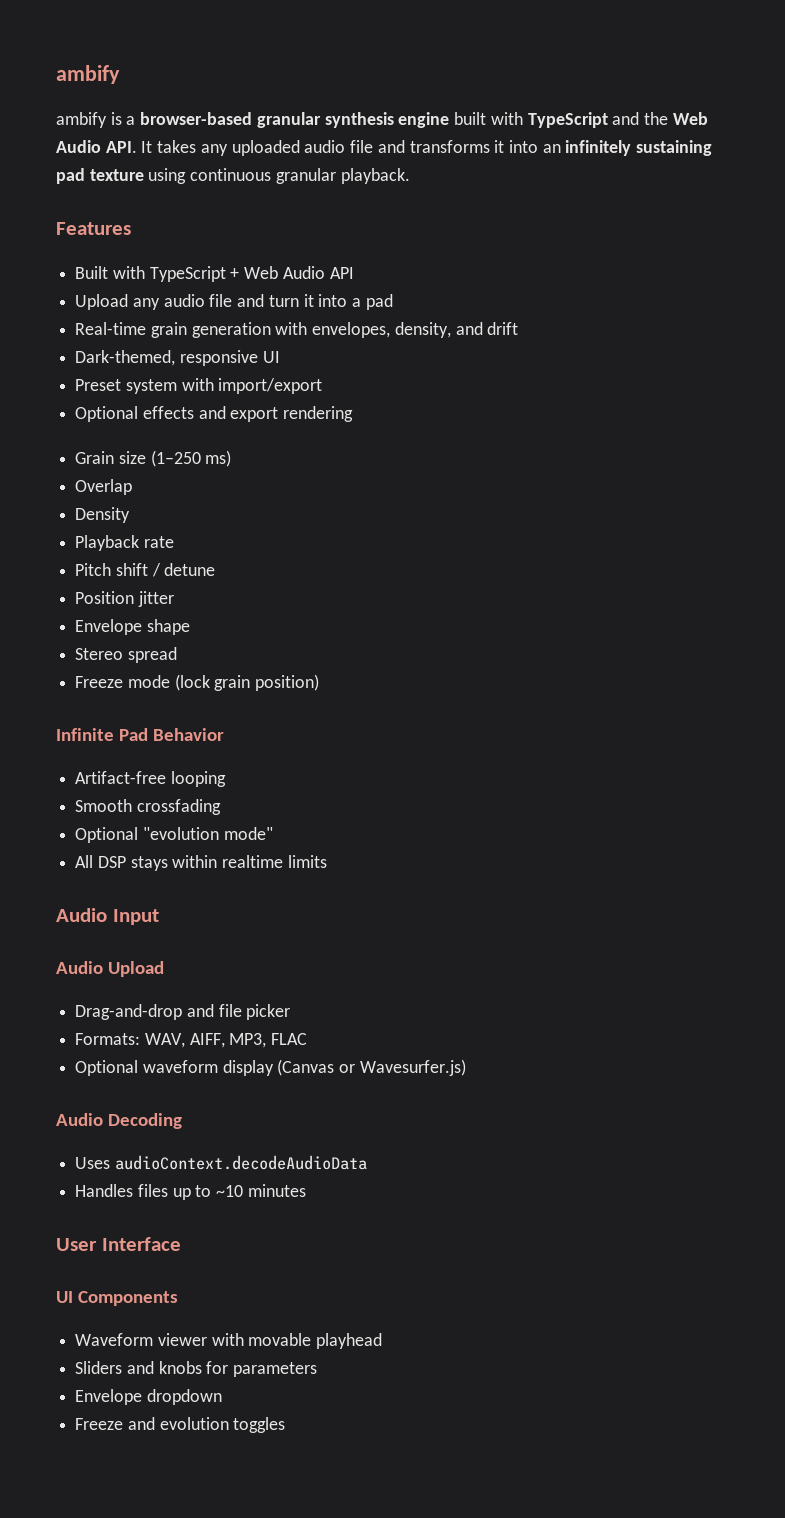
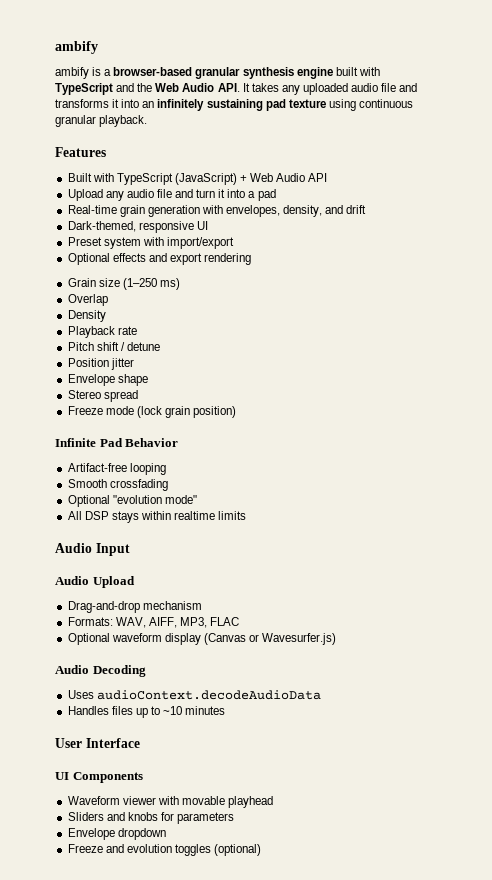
- Built with TypeScript + Web Audio API
+ Built with TypeScript (JavaScript) + Web Audio API
- Drag-and-drop and file picker
+ Drag-and-drop mechanism
- Freeze and evolution toggles
+ Freeze and evolution toggles (optional)

